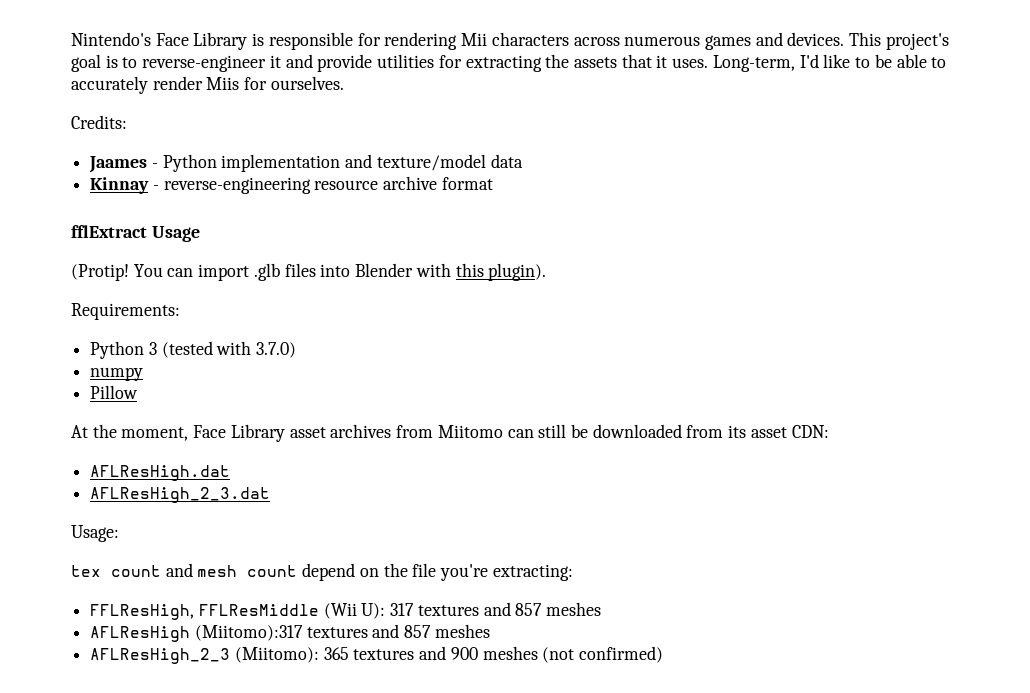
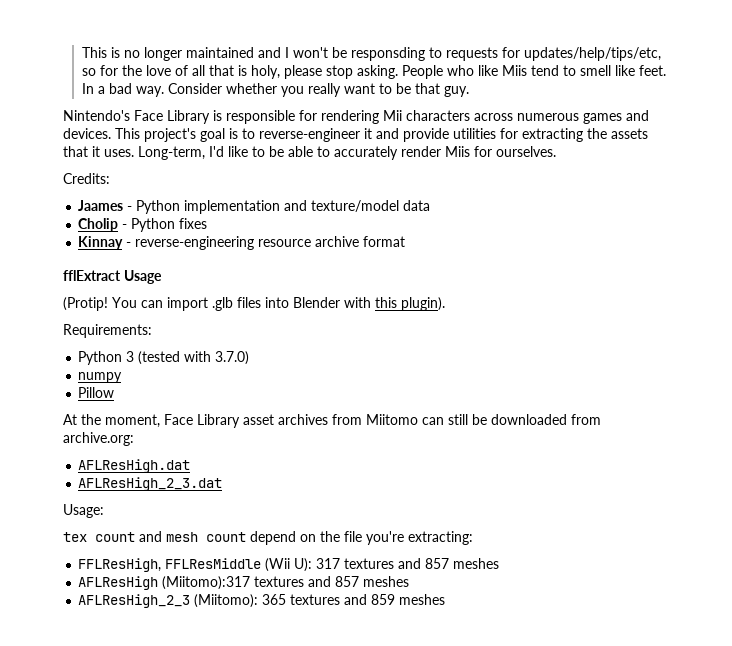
+ This is no longer maintained and I won't be responsding to requests for updates/help/tips/etc, so for the love of all that is holy, please stop asking. People who like Miis tend to smell like feet. In a bad way. Consider whether you really want to be that guy.
+ Cholip - Python fixes
- At the moment, Face Library asset archives from Miitomo can still be downloaded from its asset CDN:
+ At the moment, Face Library asset archives from Miitomo can still be downloaded from archive.org:
- AFLResHigh_2_3 (Miitomo): 365 textures and 900 meshes (not confirmed)
+ AFLResHigh_2_3 (Miitomo): 365 textures and 859 meshes

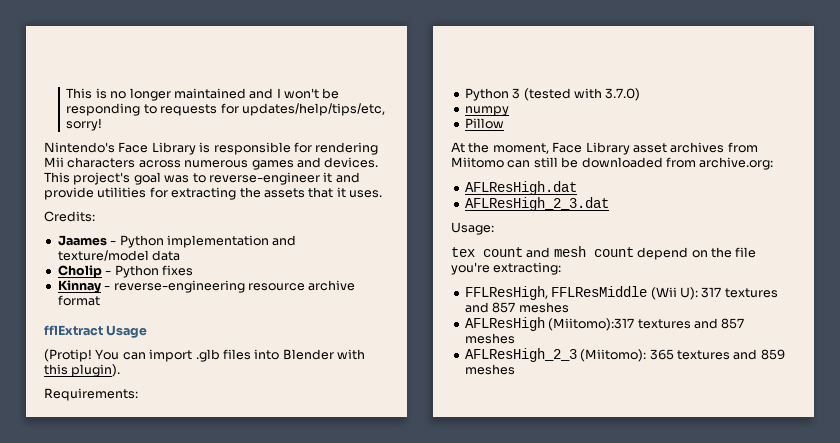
- This is no longer maintained and I won't be responsding to requests for updates/help/tips/etc, so for the love of all that is holy, please stop asking. People who like Miis tend to smell like feet. In a bad way. Consider whether you really want to be that guy.
+ This is no longer maintained and I won't be responding to requests for updates/help/tips/etc, sorry!
- This project's goal is to reverse-engineer it and provide utilities for extracting the assets that it uses. Long-term, I'd like to be able to accurately render Miis for ourselves.
+ This project's goal was to reverse-engineer it and provide utilities for extracting the assets that it uses.

